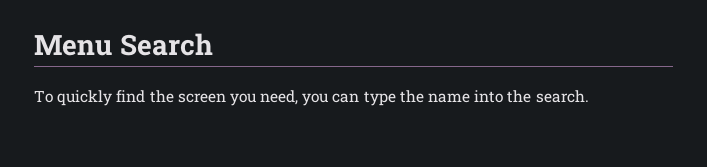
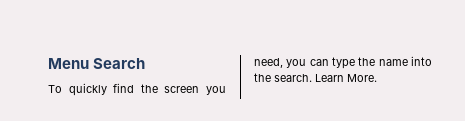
+ Learn More.

